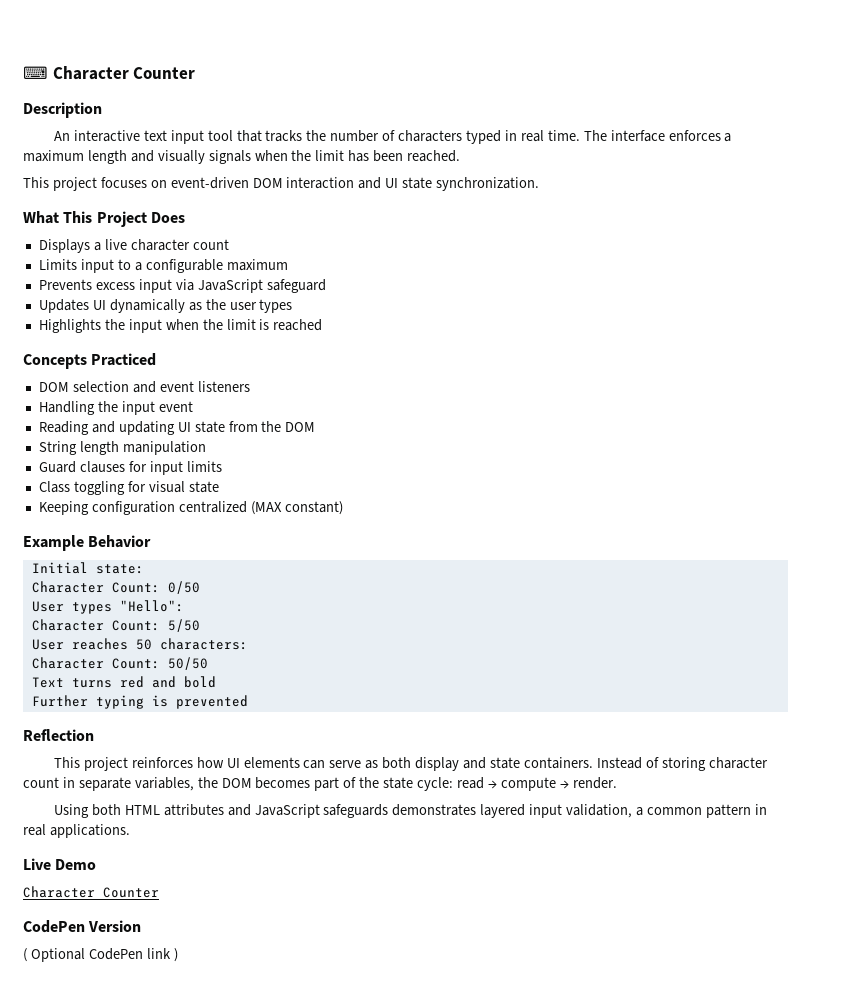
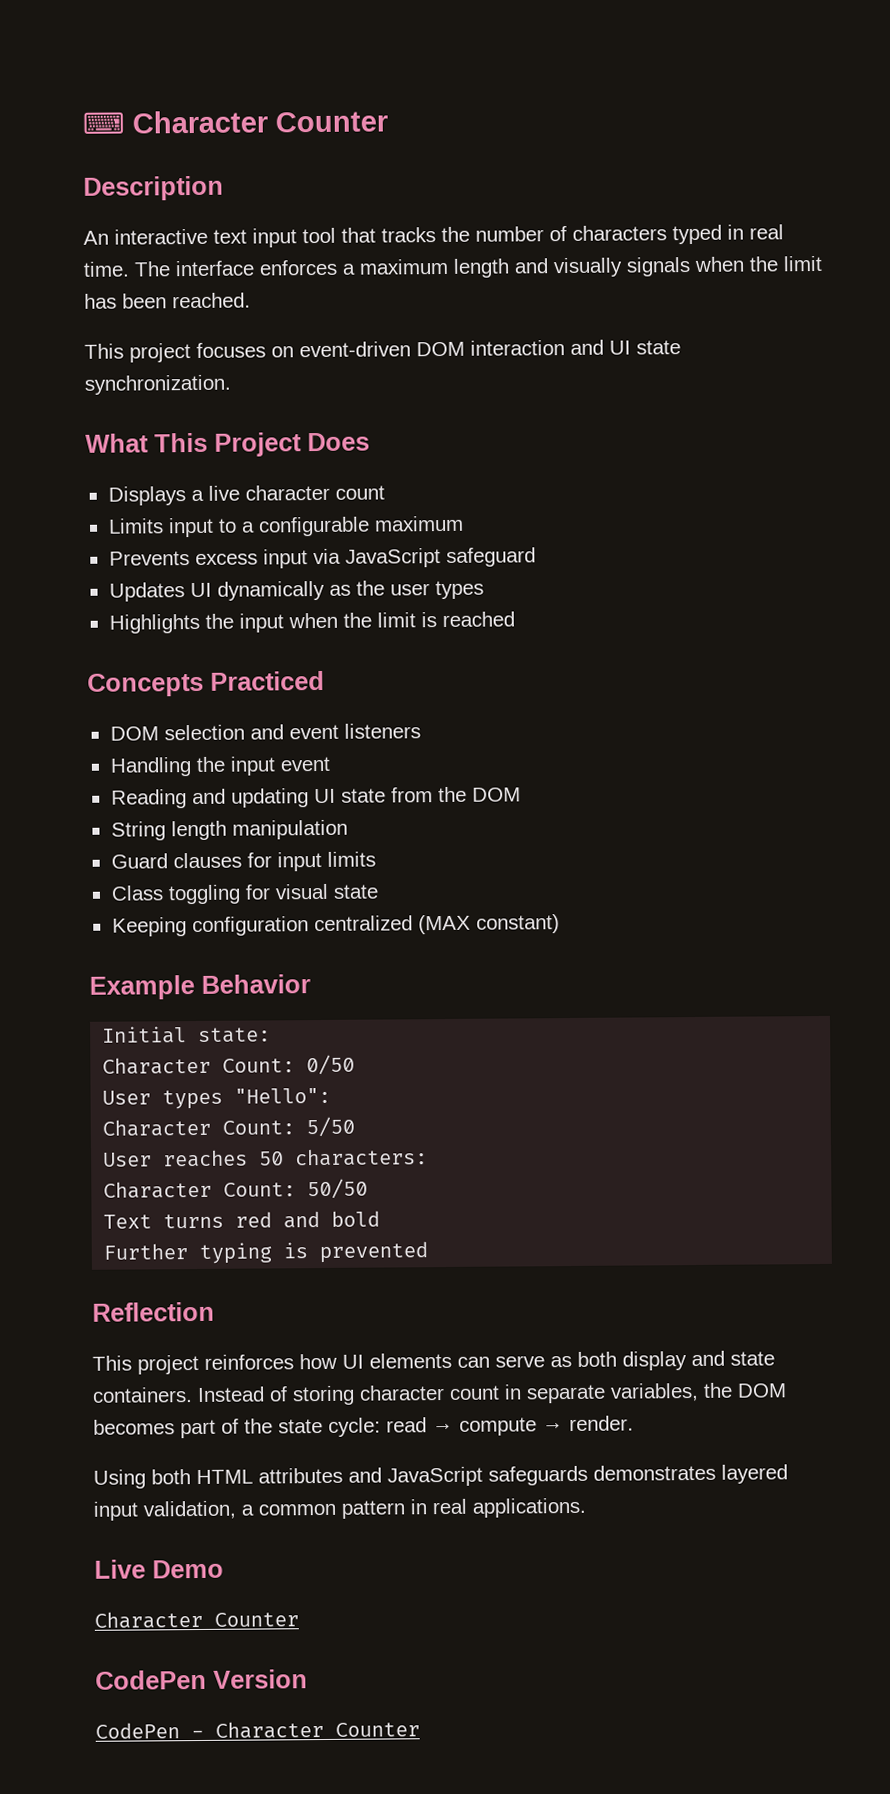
- ( Optional CodePen link )
+ CodePen - Character Counter

